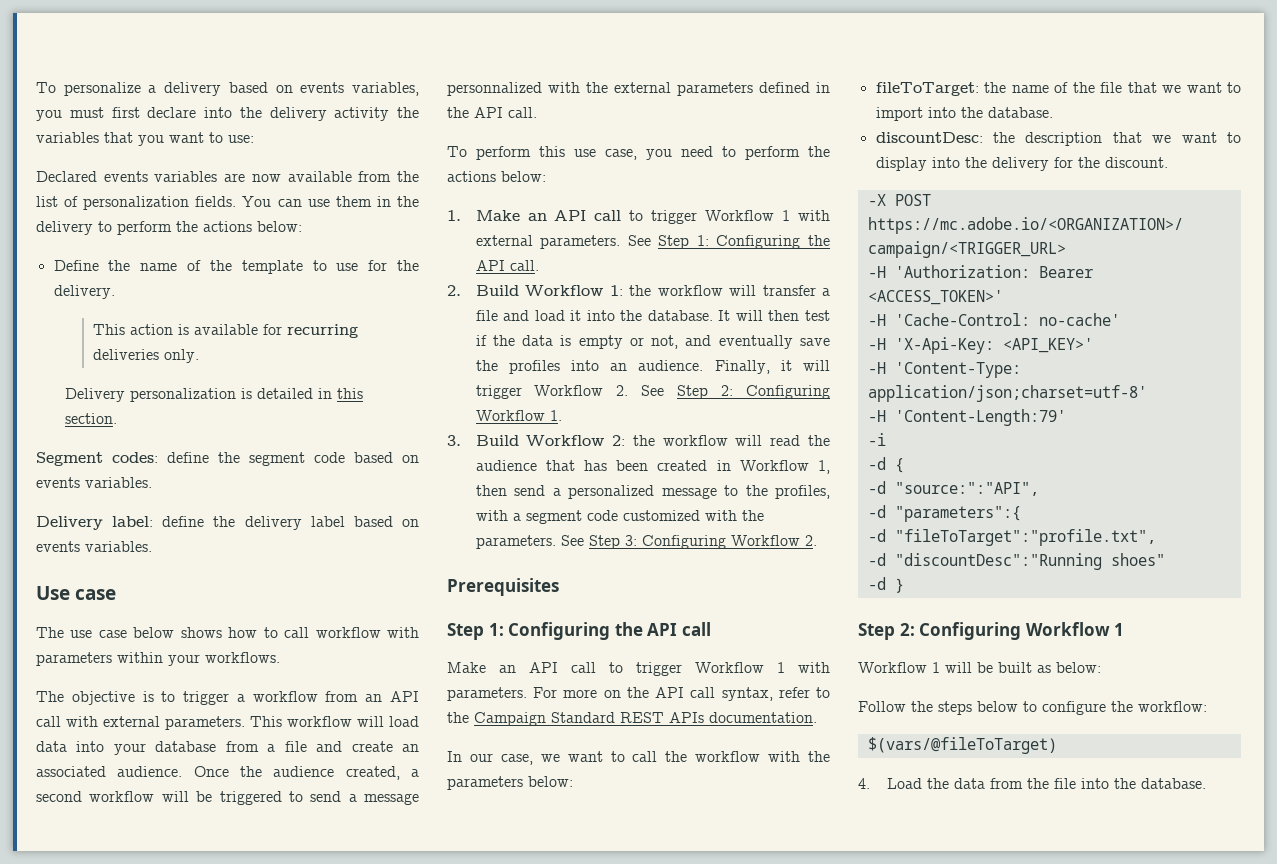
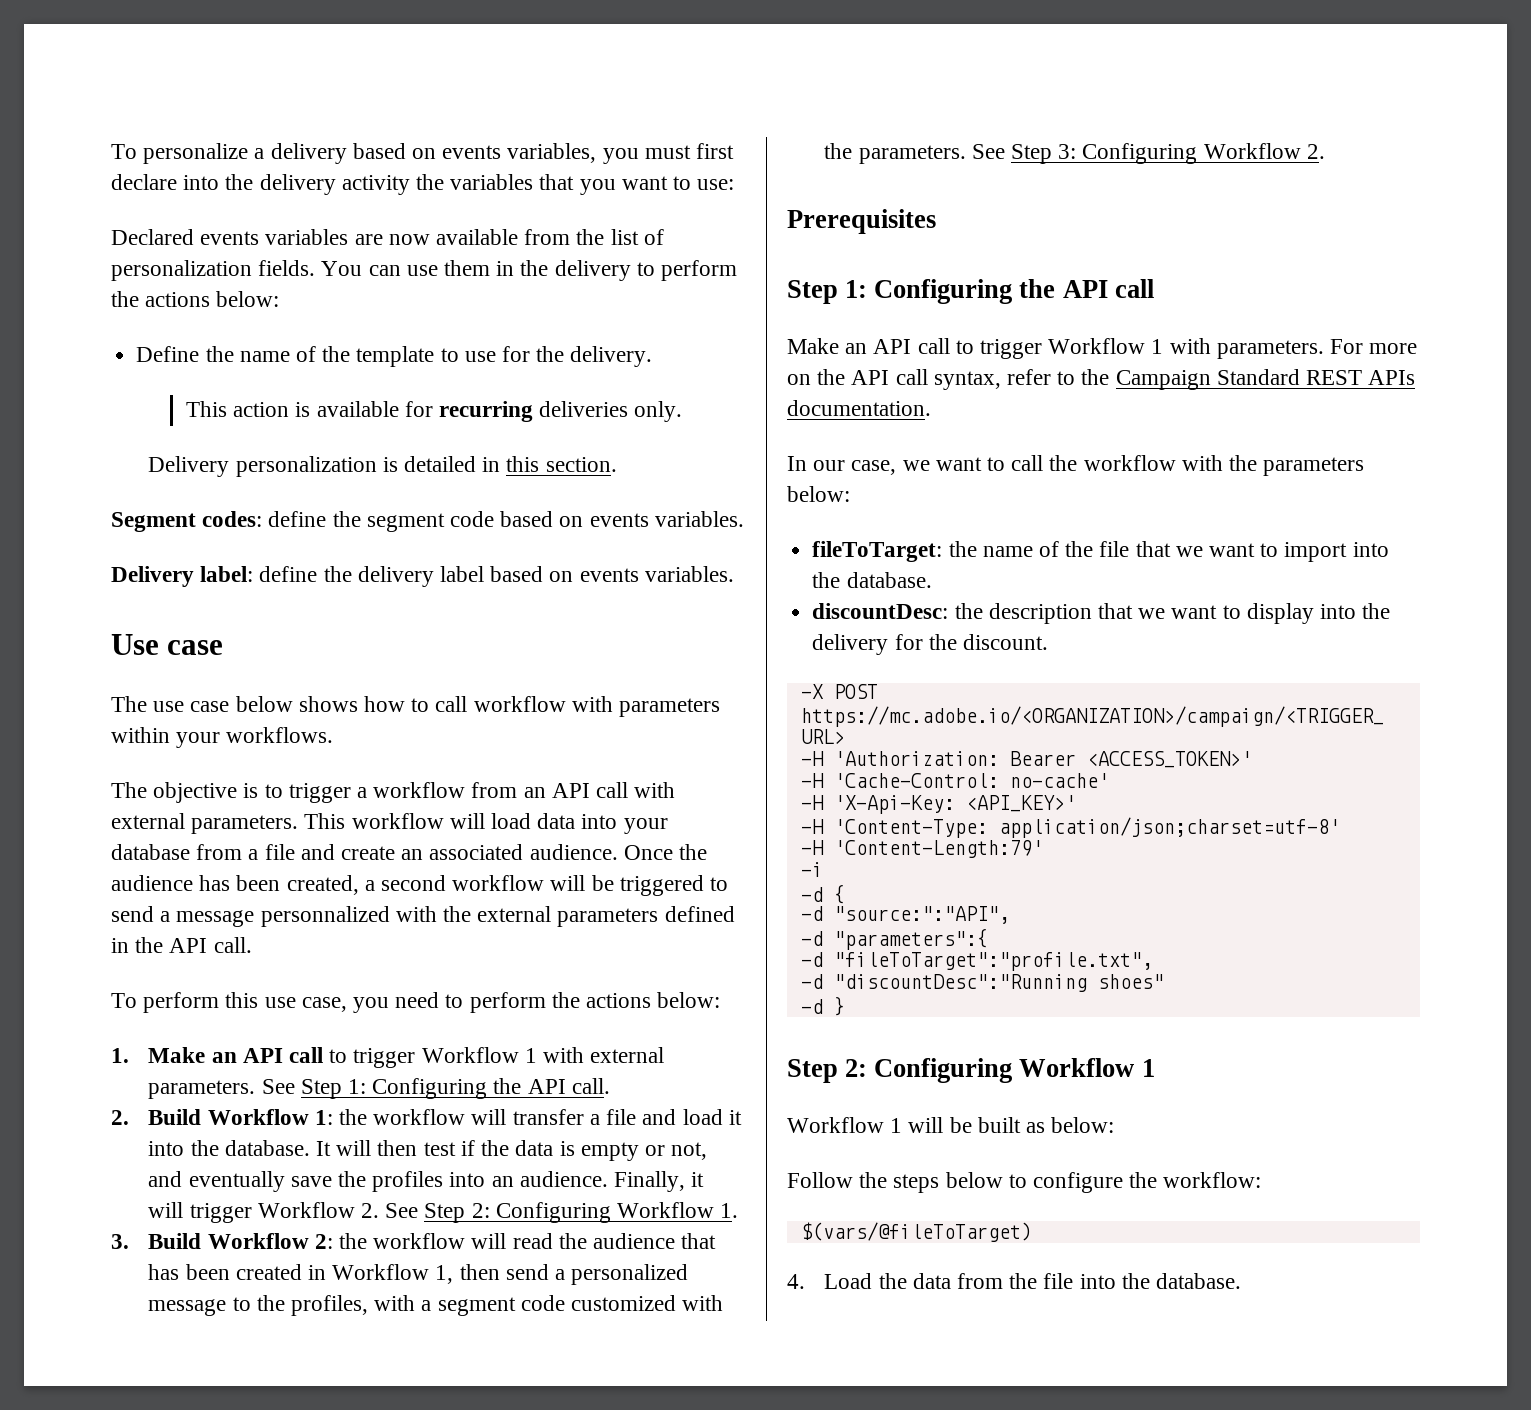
- Once the audience created, a second workflow will be triggered to send a message personnalized with the external parameters defined in the API call.
+ Once the audience has been created, a second workflow will be triggered to send a message personnalized with the external parameters defined in the API call.

